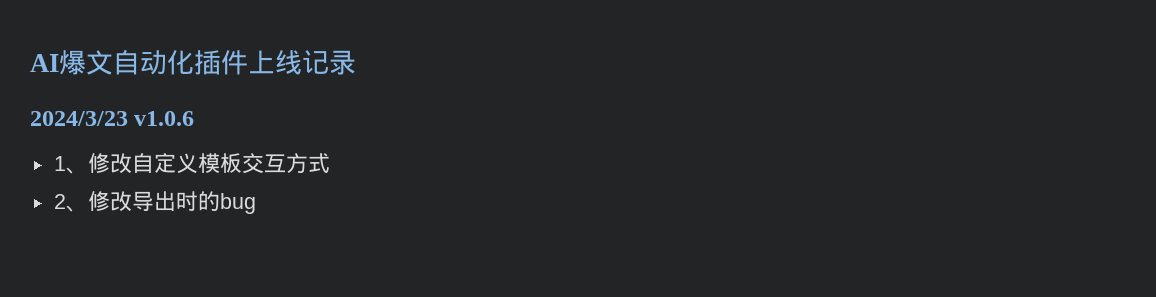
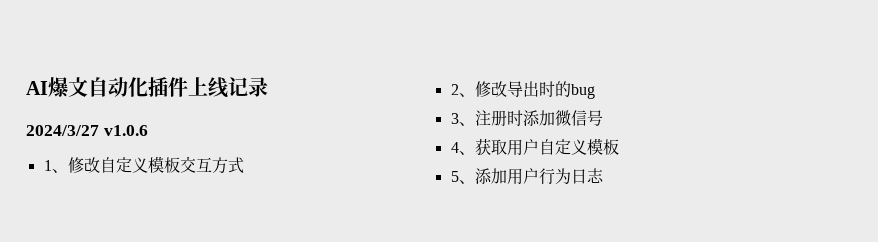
- 2024/3/23 v1.0.6
+ 2024/3/27 v1.0.6
+ 3、注册时添加微信号
+ 4、获取用户自定义模板
+ 5、添加用户行为日志

